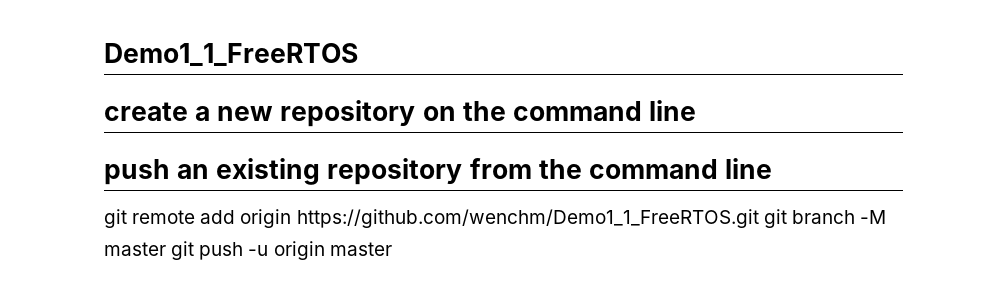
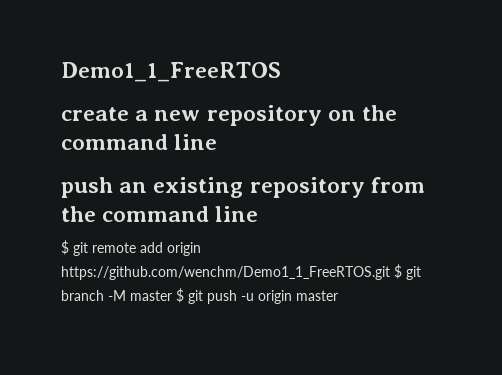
- git remote add origin https://github.com/wenchm/Demo1_1_FreeRTOS.git git branch -M master git push -u origin master
+ $ git remote add origin https://github.com/wenchm/Demo1_1_FreeRTOS.git $ git branch -M master $ git push -u origin master

